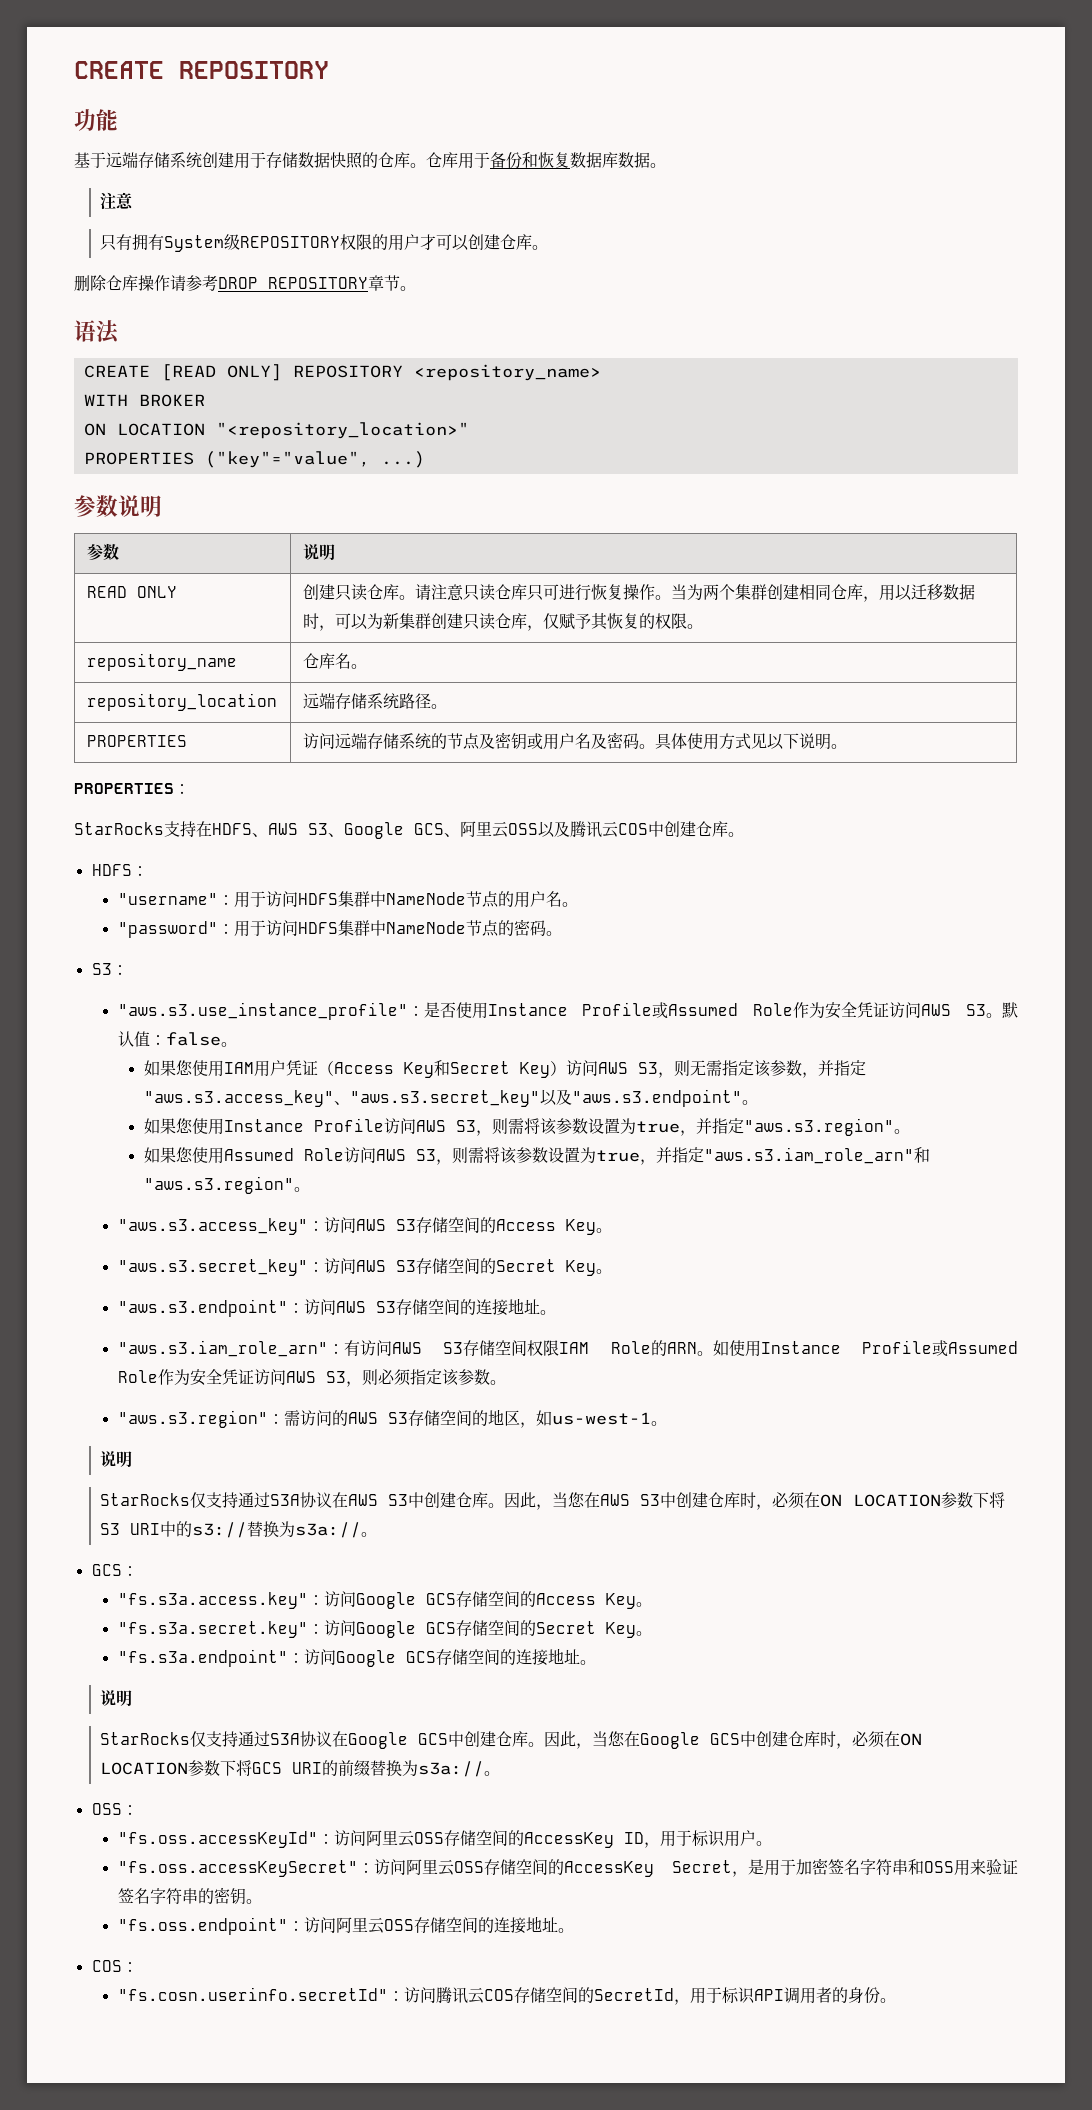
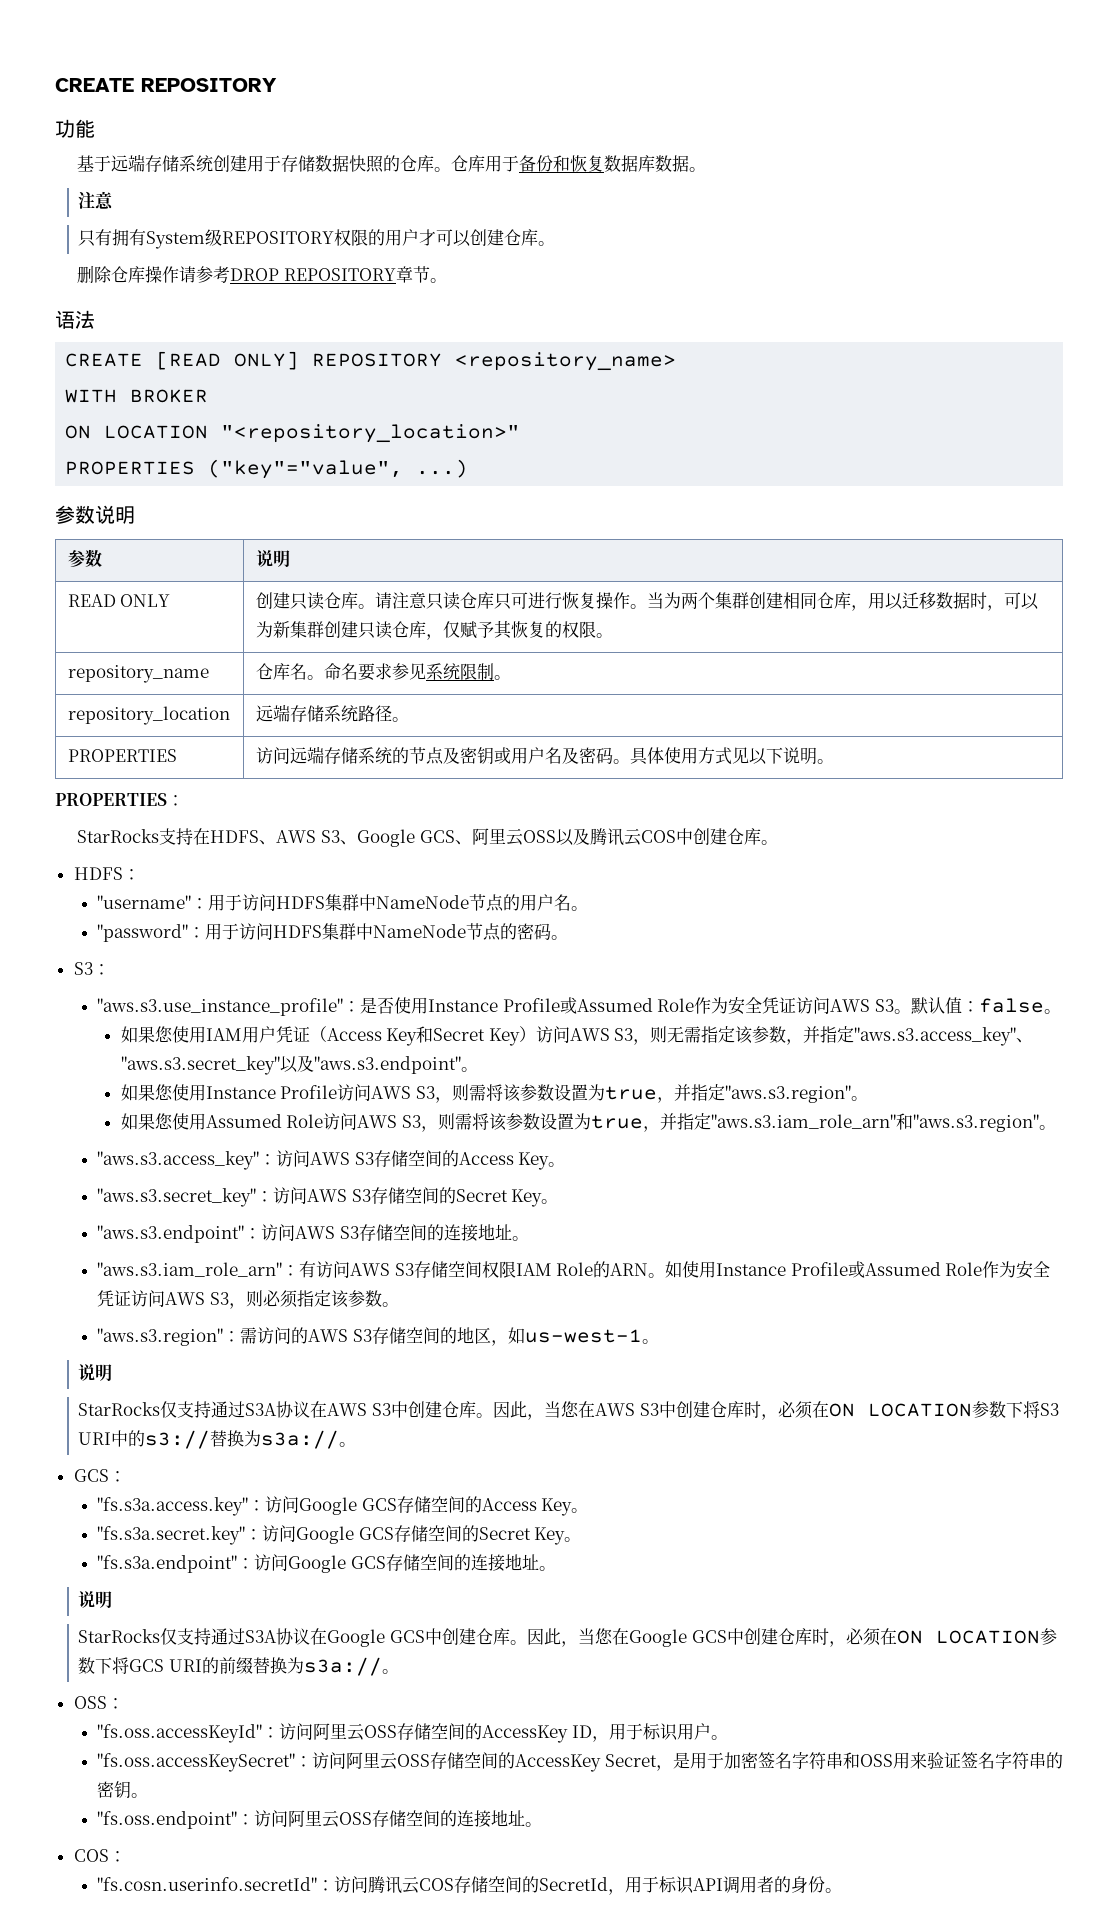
- repository_name | 仓库名。
+ repository_name | 仓库名。命名要求参见系统限制。

